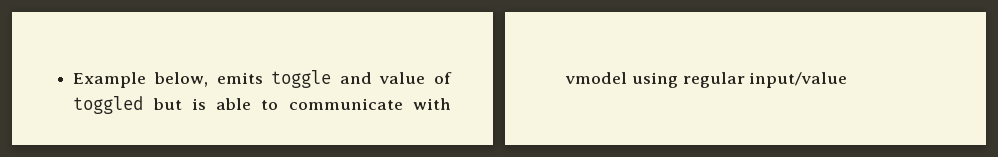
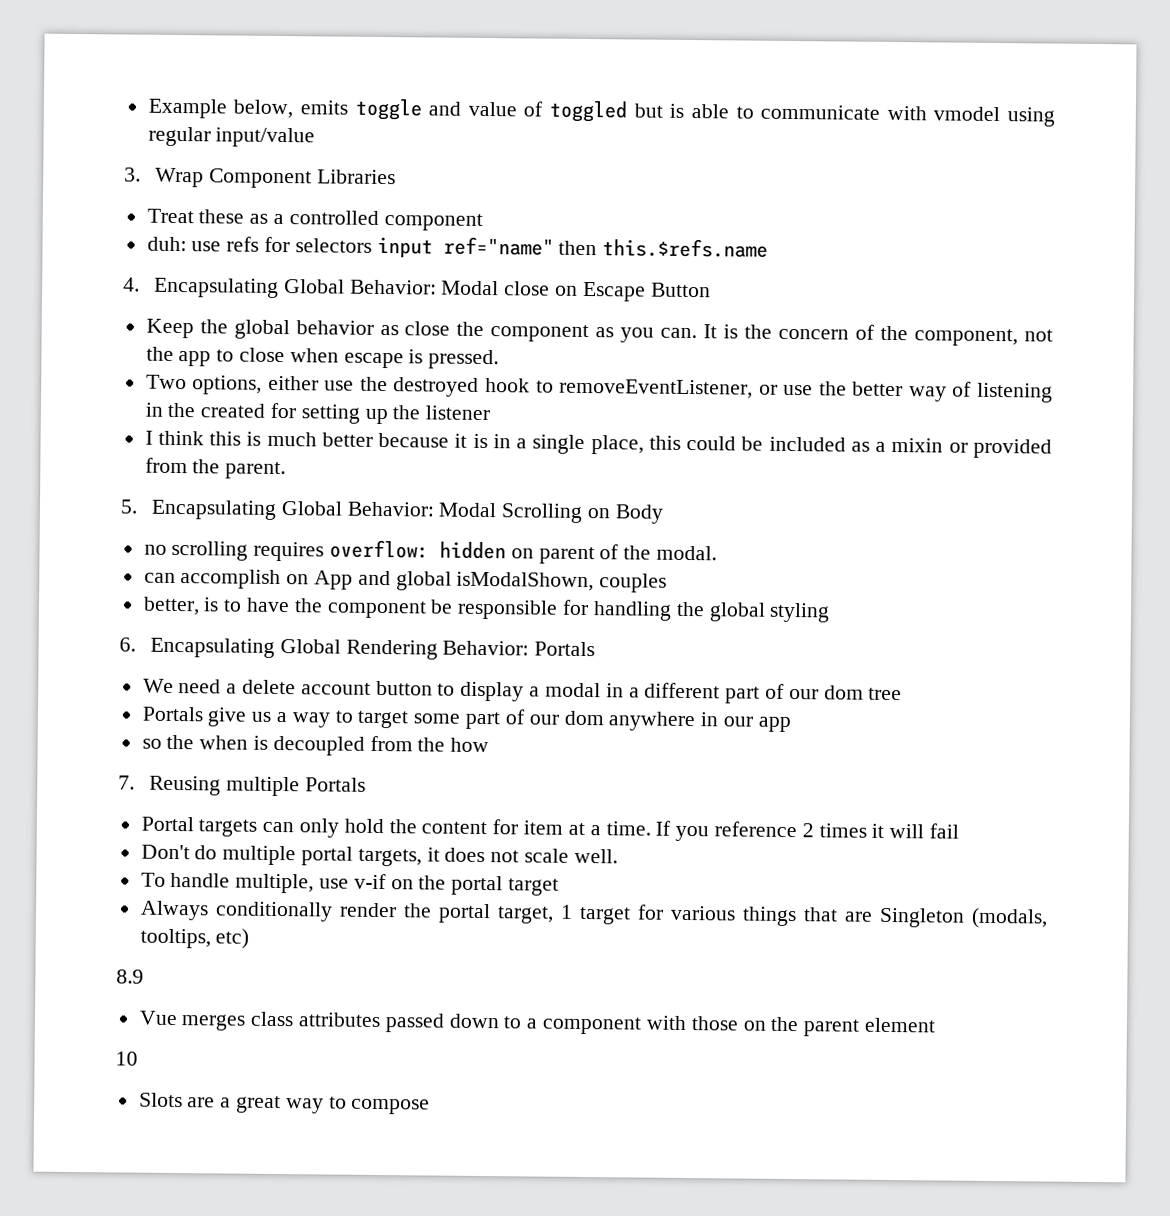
+ 3. Wrap Component Libraries
+ Treat these as a controlled component
+ duh: use refs for selectors input ref="name" then this.$refs.name
+ 4. Encapsulating Global Behavior: Modal close on Escape Button
+ Keep the global behavior as close the component as you can. It is the concern of the component, not the app to close when escape is pressed.
+ Two options, either use the destroyed hook to removeEventListener, or use the better way of listening in the created for setting up the listener
+ I think this is much better because it is in a single place, this could be included as a mixin or provided from the parent.
+ 5. Encapsulating Global Behavior: Modal Scrolling on Body
+ no scrolling requires overflow: hidden on parent of the modal.
+ can accomplish on App and global isModalShown, couples
+ better, is to have the component be responsible for handling the global styling
+ 6. Encapsulating Global Rendering Behavior: Portals
+ We need a delete account button to display a modal in a different part of our dom tree
+ Portals give us a way to target some part of our dom anywhere in our app
+ so the when is decoupled from the how
+ 7. Reusing multiple Portals
+ Portal targets can only hold the content for item at a time. If you reference 2 times it will fail
+ Don't do multiple portal targets, it does not scale well.
+ To handle multiple, use v-if on the portal target
+ Always conditionally render the portal target, 1 target for various things that are Singleton (modals, tooltips, etc)
+ 8.9
+ Vue merges class attributes passed down to a component with those on the parent element
+ 10
+ Slots are a great way to compose

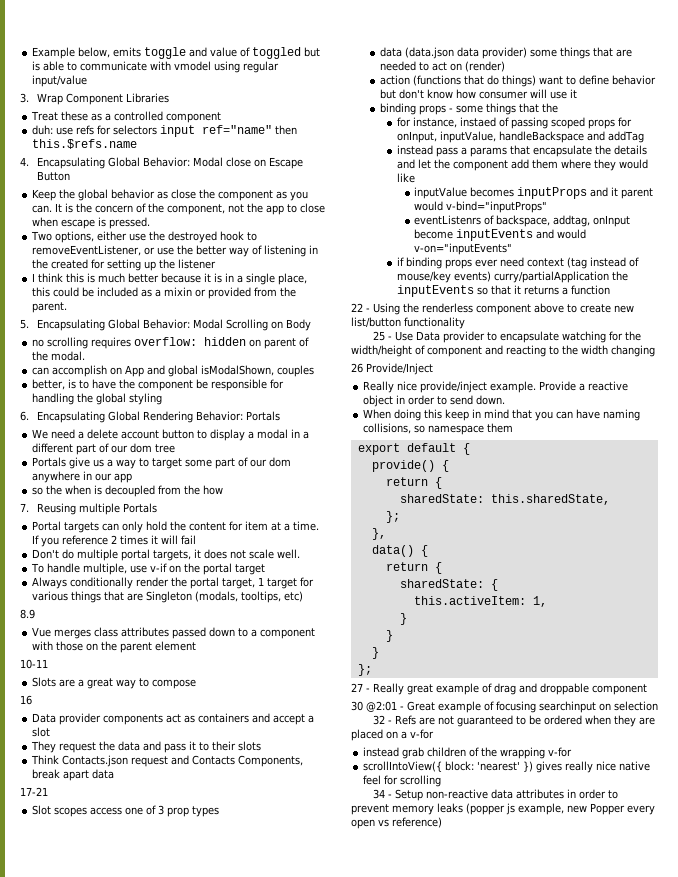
- 10
+ 10-11
+ 16
+ Data provider components act as containers and accept a slot
+ They request the data and pass it to their slots
+ Think Contacts.json request and Contacts Components, break apart data
+ 17-21
+ Slot scopes access one of 3 prop types
+ data (data.json data provider) some things that are needed to act on (render)
+ action (functions that do things) want to define behavior but don't know how consumer will use it
+ binding props - some things that the
+ for instance, instaed of passing scoped props for onInput, inputValue, handleBackspace and addTag
+ instead pass a params that encapsulate the details and let the component add them where they would like
+ inputValue becomes inputProps and it parent would v-bind="inputProps"
+ eventListenrs of backspace, addtag, onInput become inputEvents and would v-on="inputEvents"
+ if binding props ever need context (tag instead of mouse/key events) curry/partialApplication the inputEvents so that it returns a function
+ 22 - Using the renderless component above to create new list/button functionality
+ 25 - Use Data provider to encapsulate watching for the width/height of component and reacting to the width changing
+ 26 Provide/Inject
+ Really nice provide/inject example. Provide a reactive object in order to send down.
+ When doing this keep in mind that you can have naming collisions, so namespace them
+ export default {
+ provide() {
+ return {
+ sharedState: this.sharedState,
+ };
+ },
+ data() {
+ return {
+ sharedState: {
+ this.activeItem: 1,
+ }
+ }
+ }
+ };
+ 27 - Really great example of drag and droppable component
+ 30 @2:01 - Great example of focusing searchinput on selection
+ 32 - Refs are not guaranteed to be ordered when they are placed on a v-for
+ instead grab children of the wrapping v-for
+ scrollIntoView({ block: 'nearest' }) gives really nice native feel for scrolling
+ 34 - Setup non-reactive data attributes in order to prevent memory leaks (popper js example, new Popper every open vs reference)

